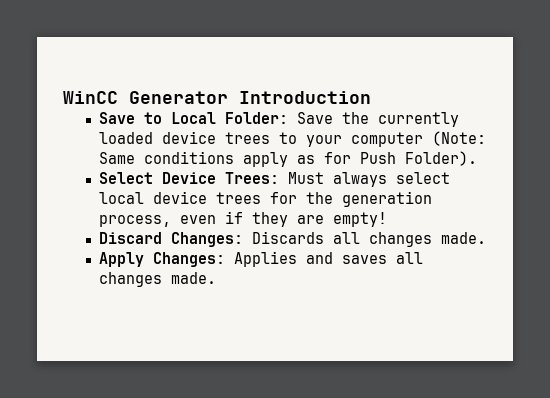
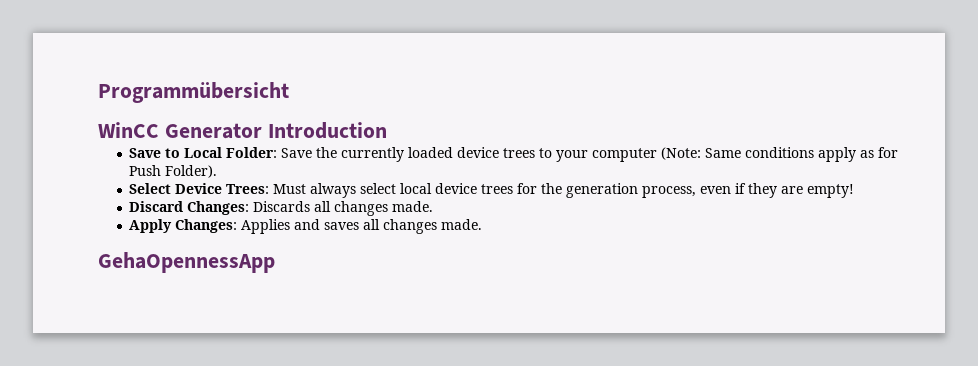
+ Programmübersicht
+ GehaOpennessApp

